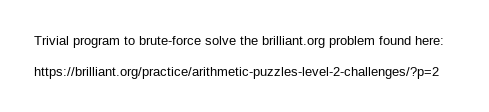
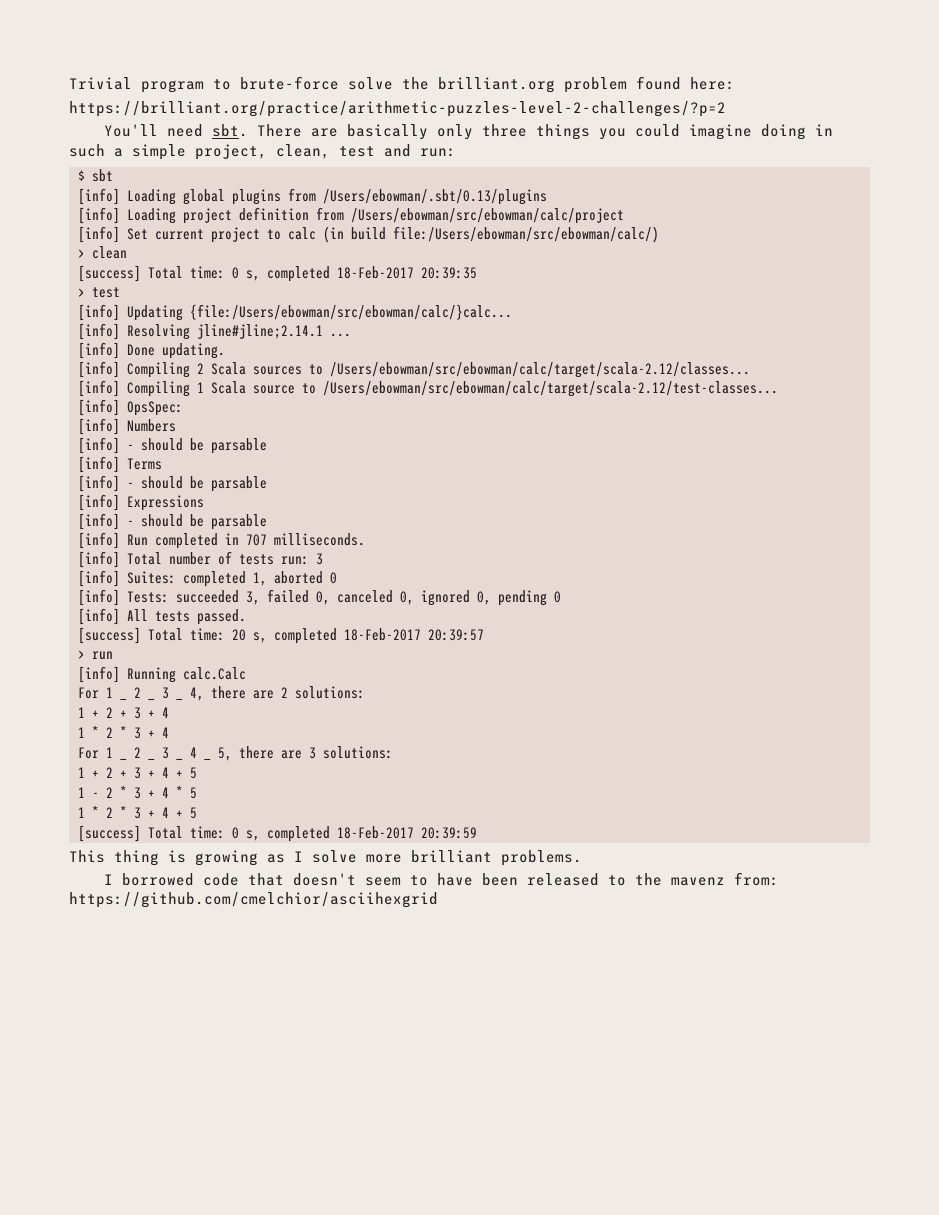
+ You'll need sbt. There are basically only three things you could imagine doing in such a simple project, clean, test and run:
+ $ sbt
+ [info] Loading global plugins from /Users/ebowman/.sbt/0.13/plugins
+ [info] Loading project definition from /Users/ebowman/src/ebowman/calc/project
+ [info] Set current project to calc (in build file:/Users/ebowman/src/ebowman/calc/)
+ > clean
+ [success] Total time: 0 s, completed 18-Feb-2017 20:39:35
+ > test
+ [info] Updating {file:/Users/ebowman/src/ebowman/calc/}calc...
+ [info] Resolving jline#jline;2.14.1 ...
+ [info] Done updating.
+ [info] Compiling 2 Scala sources to /Users/ebowman/src/ebowman/calc/target/scala-2.12/classes...
+ [info] Compiling 1 Scala source to /Users/ebowman/src/ebowman/calc/target/scala-2.12/test-classes...
+ [info] OpsSpec:
+ [info] Numbers
+ [info] - should be parsable
+ [info] Terms
+ [info] - should be parsable
+ [info] Expressions
+ [info] - should be parsable
+ [info] Run completed in 707 milliseconds.
+ [info] Total number of tests run: 3
+ [info] Suites: completed 1, aborted 0
+ [info] Tests: succeeded 3, failed 0, canceled 0, ignored 0, pending 0
+ [info] All tests passed.
+ [success] Total time: 20 s, completed 18-Feb-2017 20:39:57
+ > run
+ [info] Running calc.Calc
+ For 1 _ 2 _ 3 _ 4, there are 2 solutions:
+ 1 + 2 + 3 + 4
+ 1 * 2 * 3 + 4
+ For 1 _ 2 _ 3 _ 4 _ 5, there are 3 solutions:
+ 1 + 2 + 3 + 4 + 5
+ 1 - 2 * 3 + 4 * 5
+ 1 * 2 * 3 + 4 + 5
+ [success] Total time: 0 s, completed 18-Feb-2017 20:39:59
+ This thing is growing as I solve more brilliant problems.
+ I borrowed code that doesn't seem to have been released to the mavenz from: https://github.com/cmelchior/asciihexgrid

